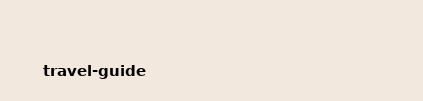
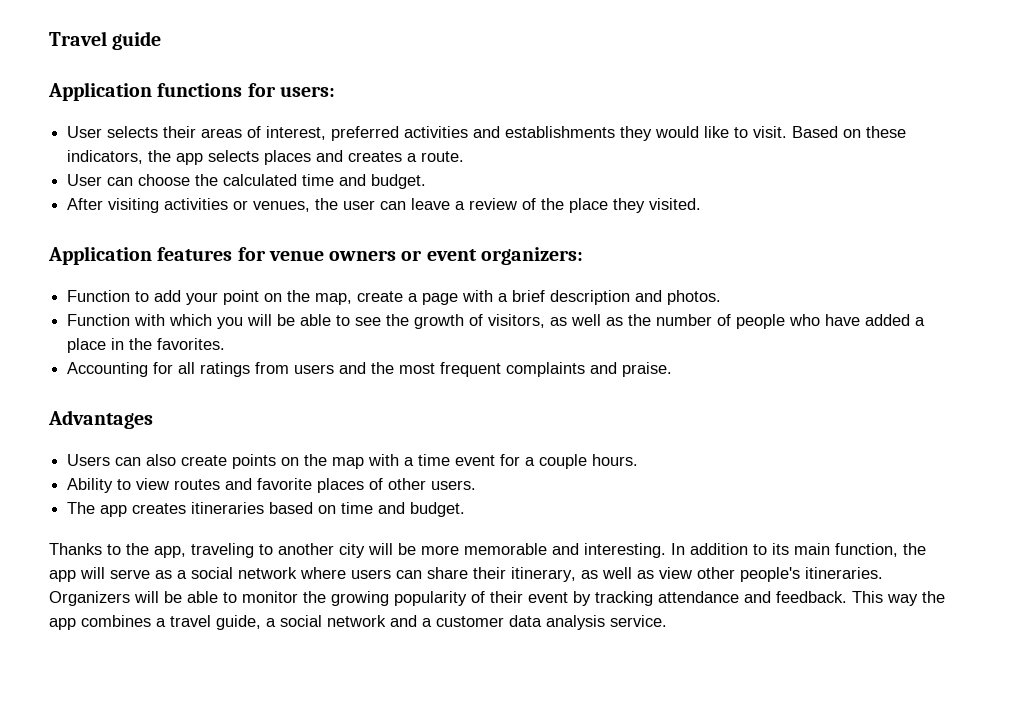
- travel-guide
+ Travel guide
+ Application functions for users:
+ User selects their areas of interest, preferred activities and establishments they would like to visit. Based on these indicators, the app selects places and creates a route.
+ User can choose the calculated time and budget.
+ After visiting activities or venues, the user can leave a review of the place they visited.
+ Application features for venue owners or event organizers:
+ Function to add your point on the map, create a page with a brief description and photos.
+ Function with which you will be able to see the growth of visitors, as well as the number of people who have added a place in the favorites.
+ Accounting for all ratings from users and the most frequent complaints and praise.
+ Advantages
+ Users can also create points on the map with a time event for a couple hours.
+ Ability to view routes and favorite places of other users.
+ The app creates itineraries based on time and budget.
+ Thanks to the app, traveling to another city will be more memorable and interesting. In addition to its main function, the app will serve as a social network where users can share their itinerary, as well as view other people's itineraries. Organizers will be able to monitor the growing popularity of their event by tracking attendance and feedback. This way the app combines a travel guide, a social network and a customer data analysis service.

